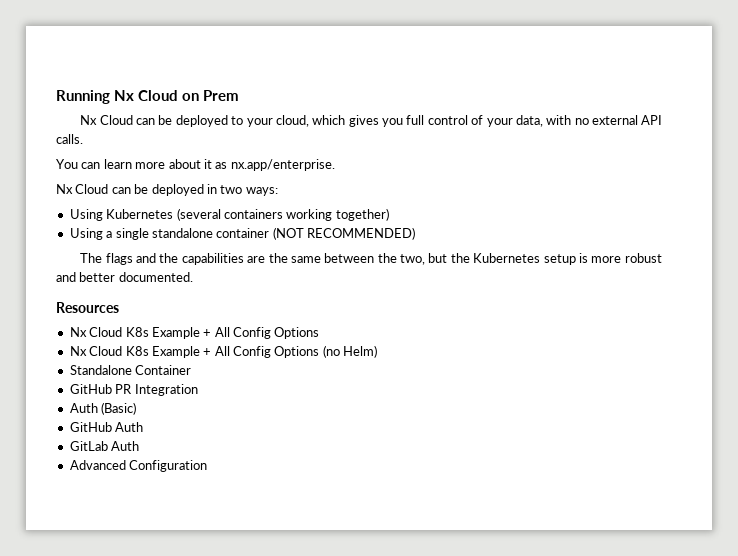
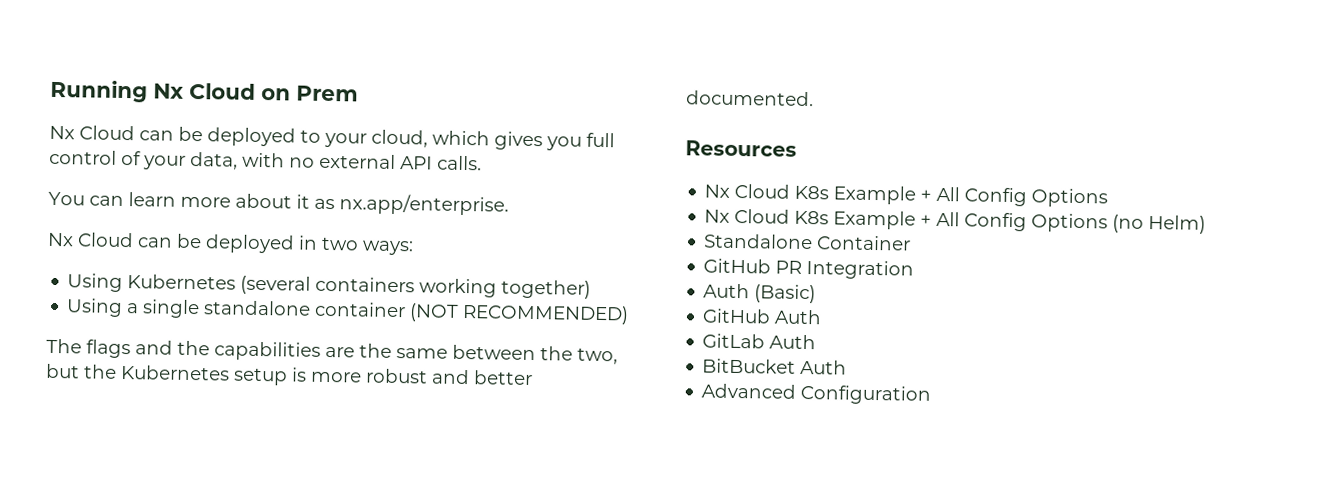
+ BitBucket Auth

